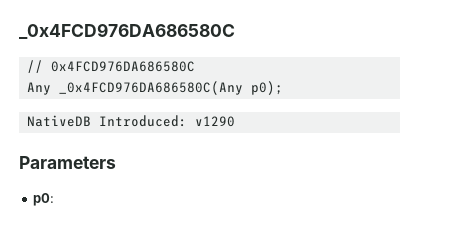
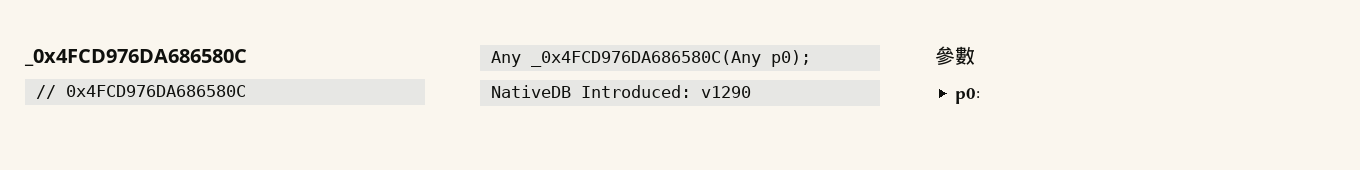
- Parameters
+ 參數

